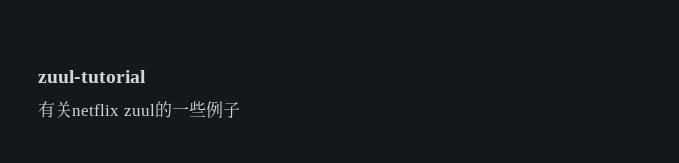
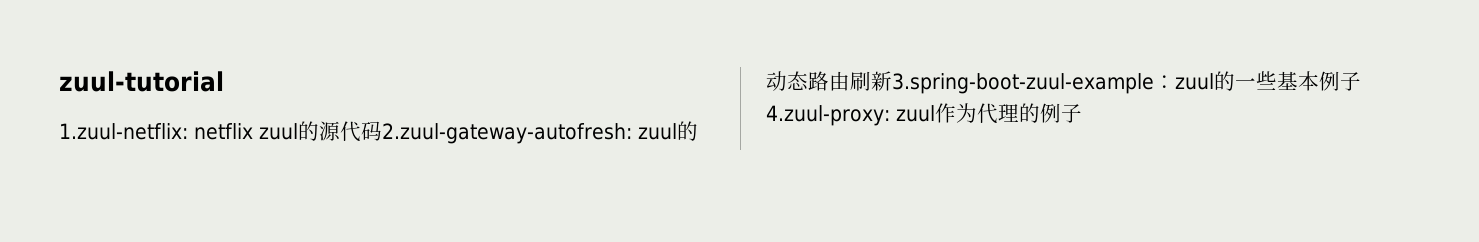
- 有关netflix zuul的一些例子
+ 1.zuul-netflix: netflix zuul的源代码2.zuul-gateway-autofresh: zuul的动态路由刷新3.spring-boot-zuul-example：zuul的一些基本例子4.zuul-proxy: zuul作为代理的例子

